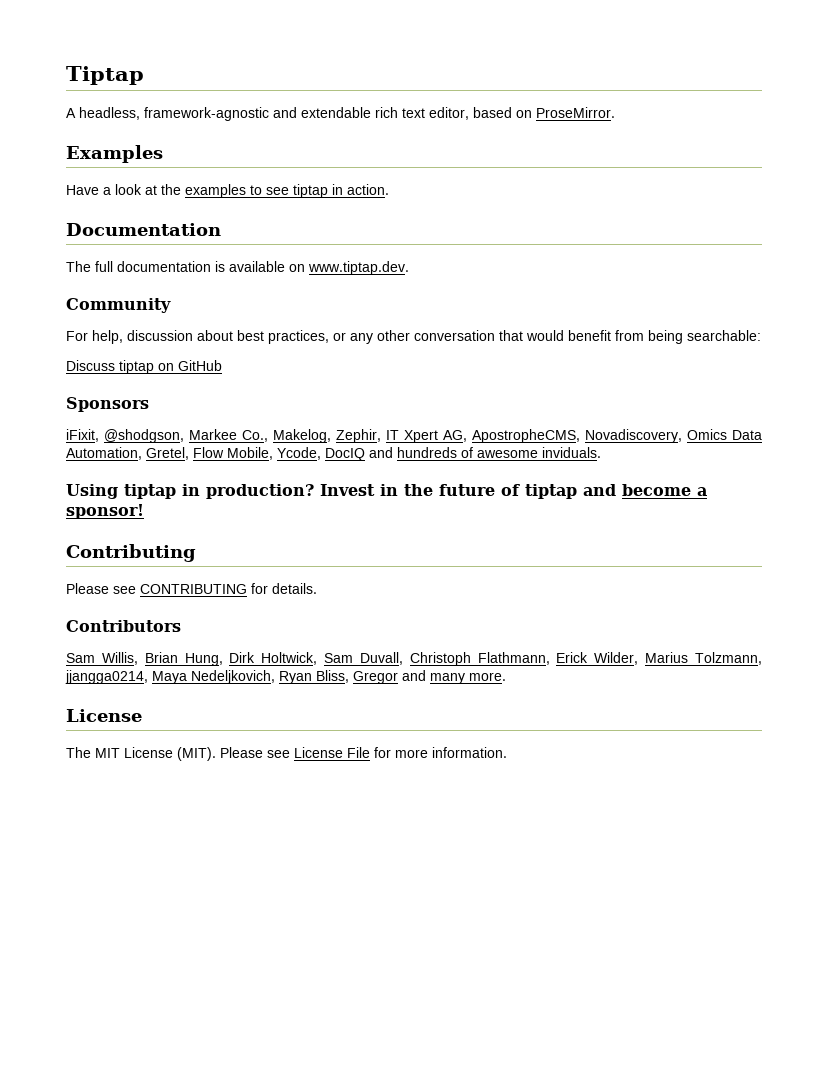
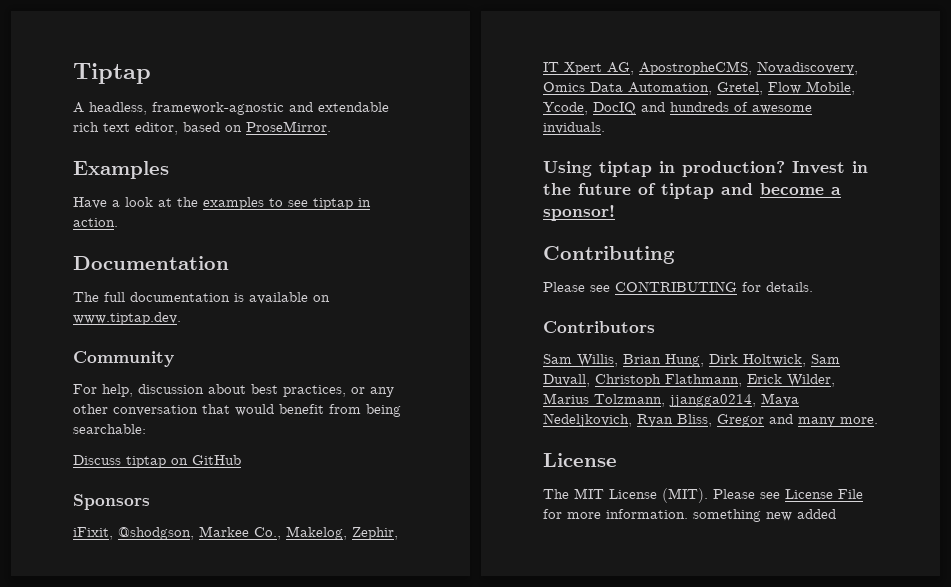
- Please see License File for more information.
+ Please see License File for more information. something new added

